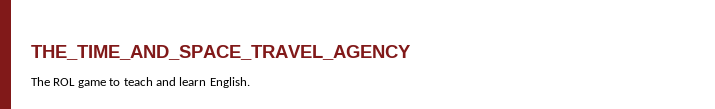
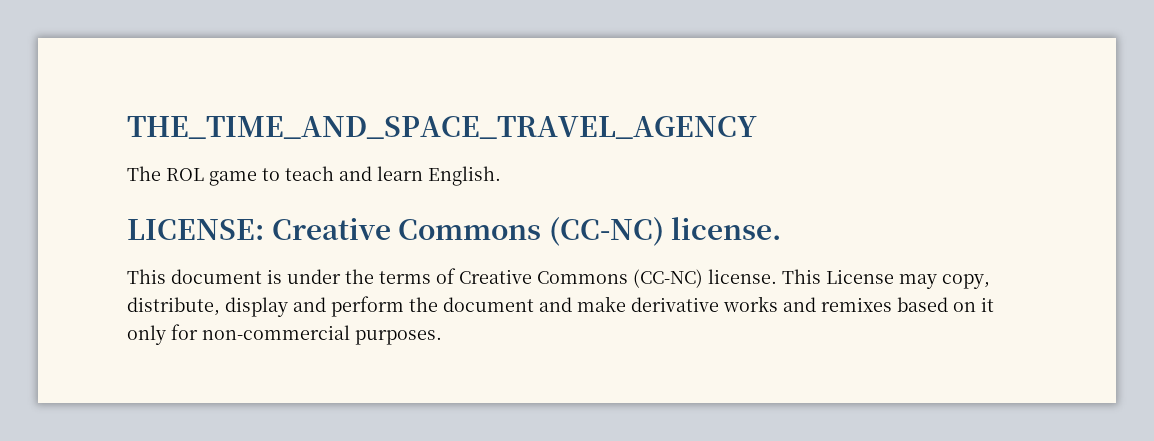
+ LICENSE: Creative Commons (CC-NC) license.
+ This document is under the terms of Creative Commons (CC-NC) license. This License may copy, distribute, display and perform the document and make derivative works and remixes based on it only for non-commercial purposes.

